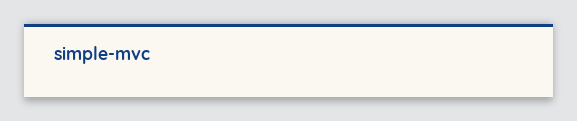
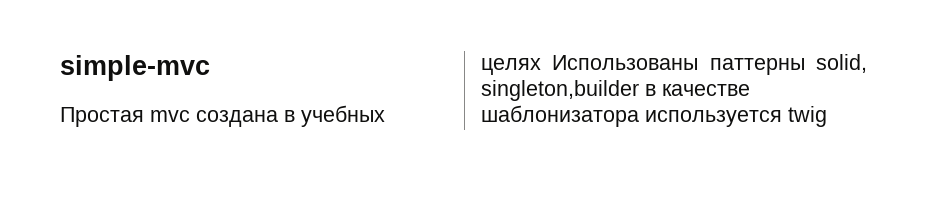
+ Простая mvc создана в учебных целях Использованы паттерны solid, singleton,builder в качестве шаблонизатора используется twig

